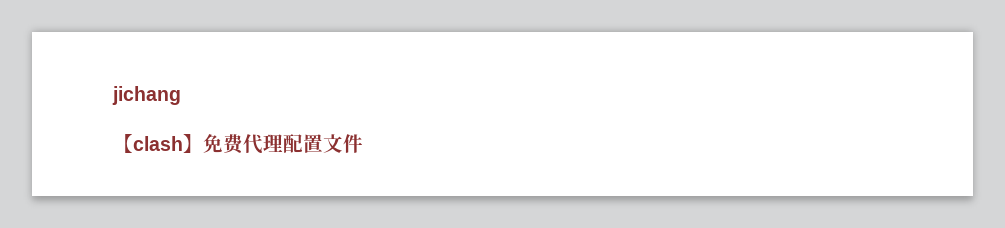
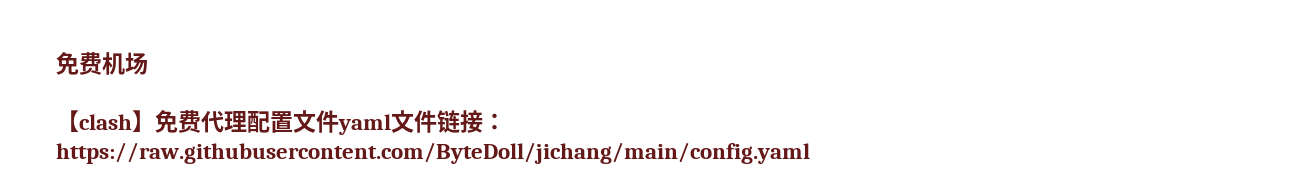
- jichang
+ 免费机场
- 【clash】免费代理配置文件
+ 【clash】免费代理配置文件yaml文件链接：https://raw.githubusercontent.com/ByteDoll/jichang/main/config.yaml

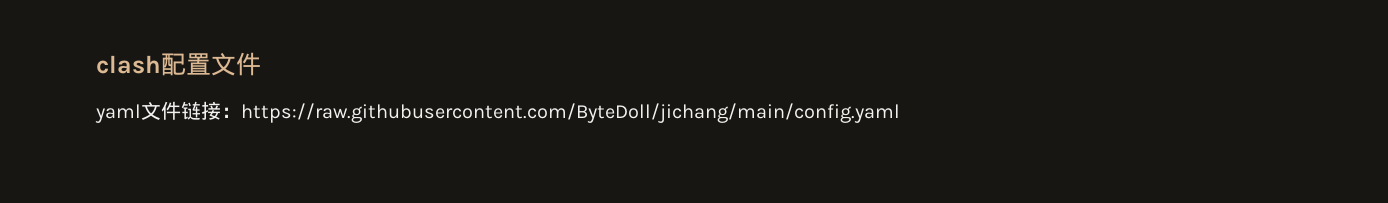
- 免费机场
- 【clash】免费代理配置文件yaml文件链接：https://raw.githubusercontent.com/ByteDoll/jichang/main/config.yaml
+ clash配置文件
+ yaml文件链接：https://raw.githubusercontent.com/ByteDoll/jichang/main/config.yaml

